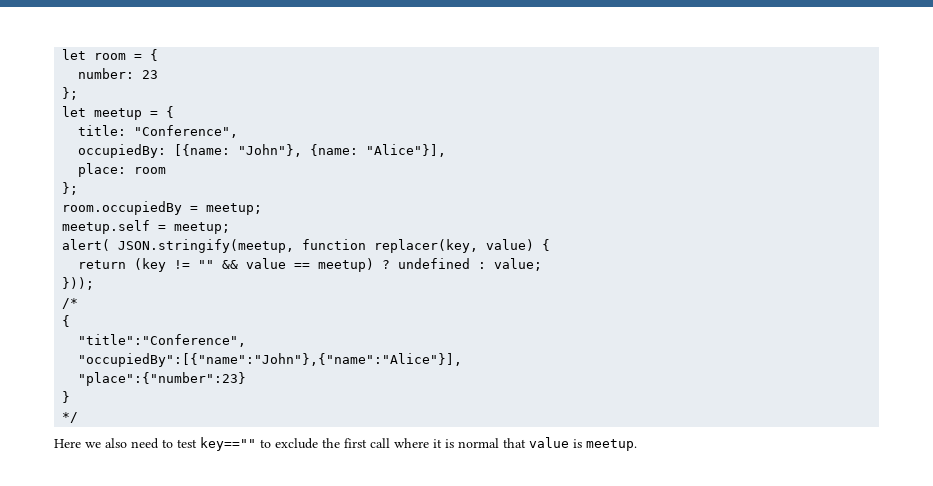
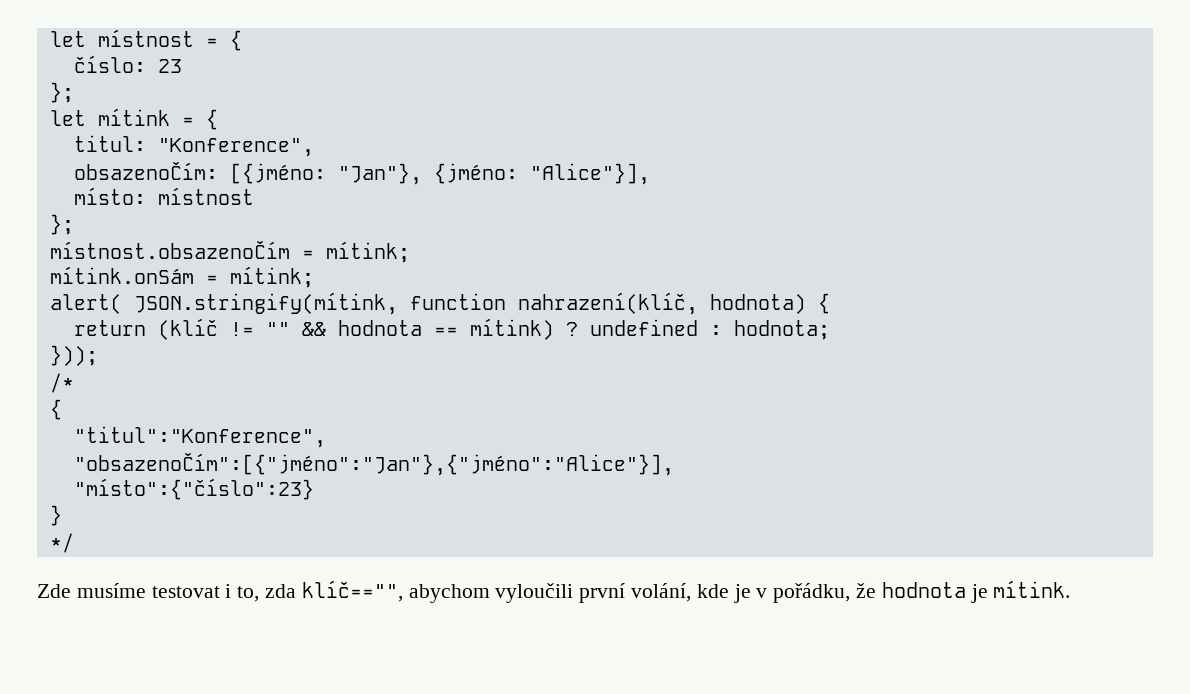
- let room = {
- number: 23
+ let místnost = {
+ číslo: 23
- let meetup = {
- title: "Conference",
- occupiedBy: [{name: "John"}, {name: "Alice"}],
+ let mítink = {
+ titul: "Konference",
+ obsazenoČím: [{jméno: "Jan"}, {jméno: "Alice"}],
- place: room
+ místo: místnost
  };
- room.occupiedBy = meetup;
- meetup.self = meetup;
- alert( JSON.stringify(meetup, function replacer(key, value) {
+ místnost.obsazenoČím = mítink;
+ mítink.onSám = mítink;
+ alert( JSON.stringify(mítink, function nahrazení(klíč, hodnota) {
- return (key != "" && value == meetup) ? undefined : value;
+ return (klíč != "" && hodnota == mítink) ? undefined : hodnota;
- "title":"Conference",
- "occupiedBy":[{"name":"John"},{"name":"Alice"}],
- "place":{"number":23}
+ "titul":"Konference",
+ "obsazenoČím":[{"jméno":"Jan"},{"jméno":"Alice"}],
+ "místo":{"číslo":23}
- Here we also need to test key=="" to exclude the first call where it is normal that value is meetup.
+ Zde musíme testovat i to, zda klíč=="", abychom vyloučili první volání, kde je v pořádku, že hodnota je mítink.

